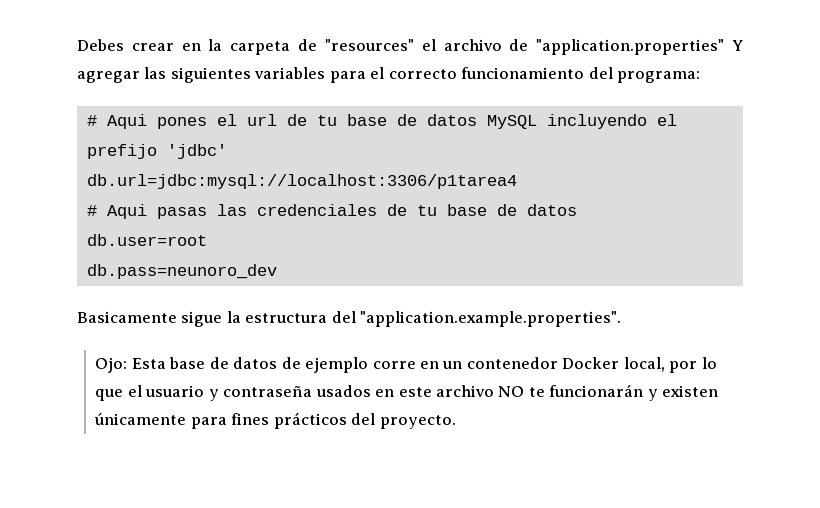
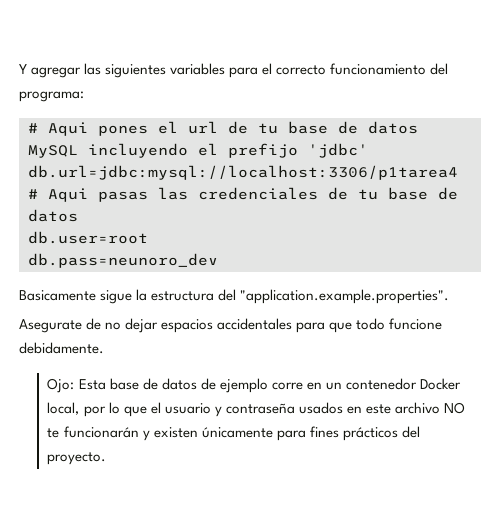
- Debes crear en la carpeta de "resources" el archivo de "application.properties" Y agregar las siguientes variables para el correcto funcionamiento del programa:
+ Y agregar las siguientes variables para el correcto funcionamiento del programa:
+ Asegurate de no dejar espacios accidentales para que todo funcione debidamente.

